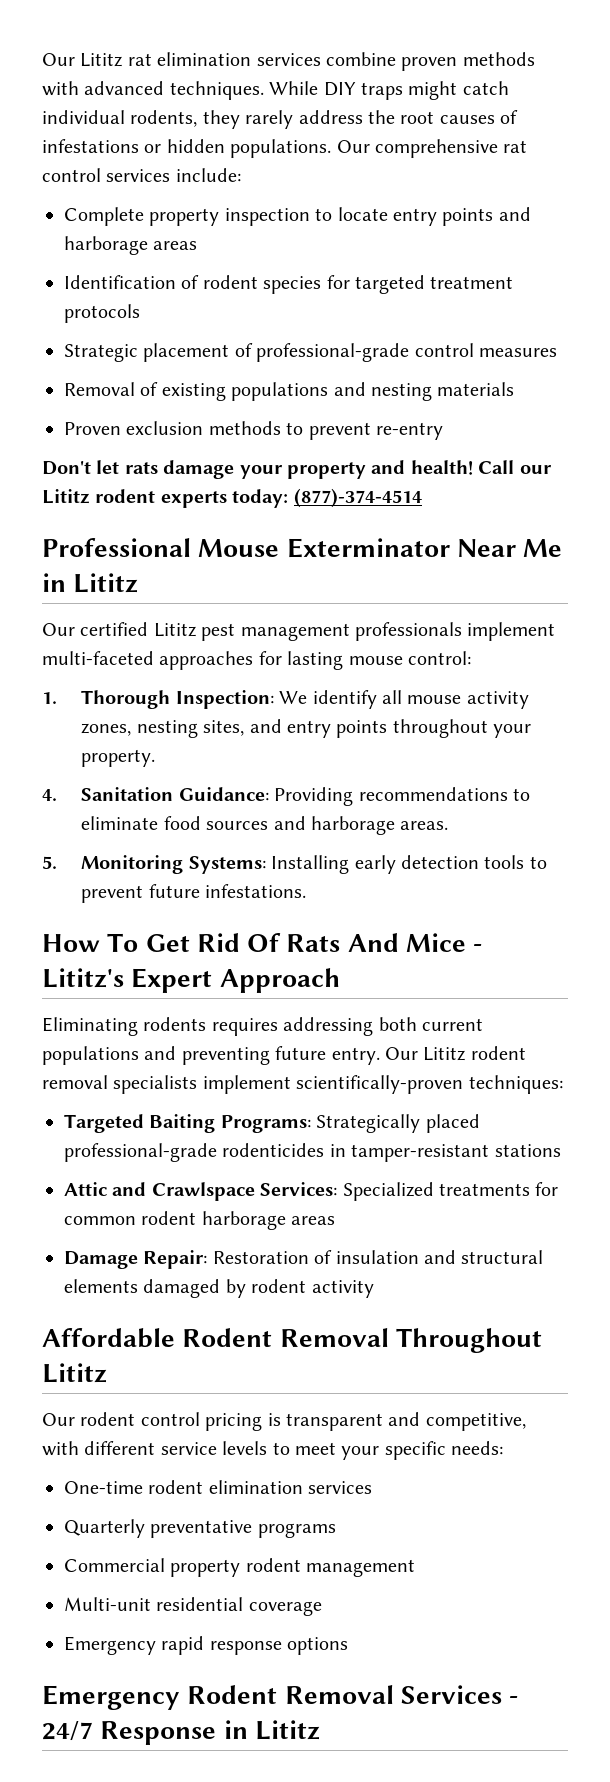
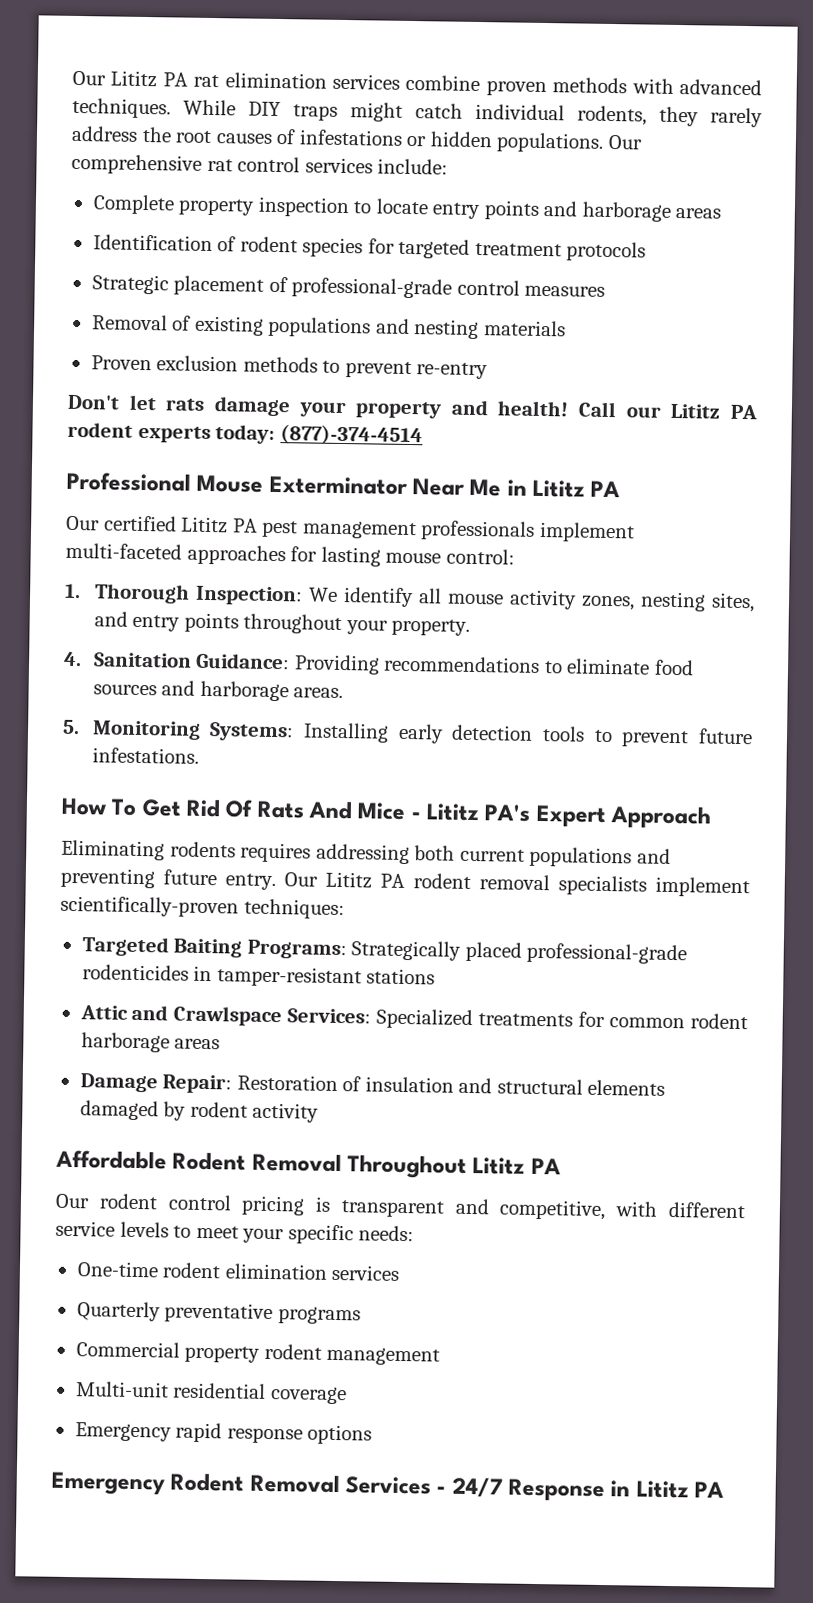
- Our Lititz rat elimination services combine proven methods with advanced techniques.
+ Our Lititz PA rat elimination services combine proven methods with advanced techniques.
- Call our Lititz rodent experts today: (877)-374-4514
+ Call our Lititz PA rodent experts today: (877)-374-4514
- Professional Mouse Exterminator Near Me in Lititz
+ Professional Mouse Exterminator Near Me in Lititz PA
- Our certified Lititz pest management professionals implement multi-faceted approaches for lasting mouse control:
+ Our certified Lititz PA pest management professionals implement multi-faceted approaches for lasting mouse control:
- How To Get Rid Of Rats And Mice - Lititz's Expert Approach
+ How To Get Rid Of Rats And Mice - Lititz PA's Expert Approach
- Our Lititz rodent removal specialists implement scientifically-proven techniques:
+ Our Lititz PA rodent removal specialists implement scientifically-proven techniques:
- Affordable Rodent Removal Throughout Lititz
+ Affordable Rodent Removal Throughout Lititz PA
- Emergency Rodent Removal Services - 24/7 Response in Lititz
+ Emergency Rodent Removal Services - 24/7 Response in Lititz PA

